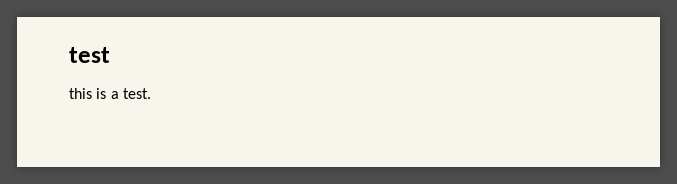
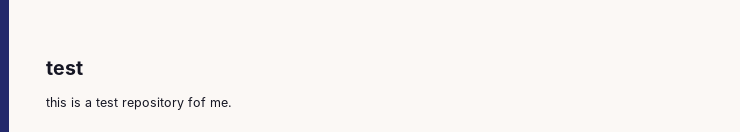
- this is a test.
+ this is a test repository fof me.

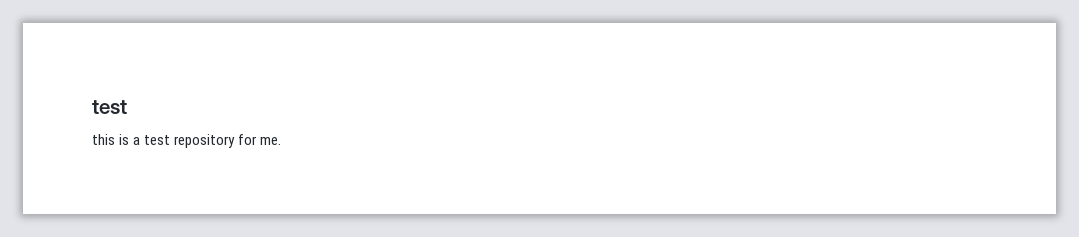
- this is a test repository fof me.
+ this is a test repository for me.

